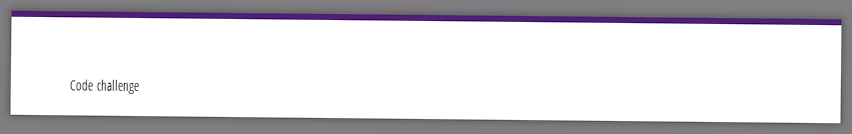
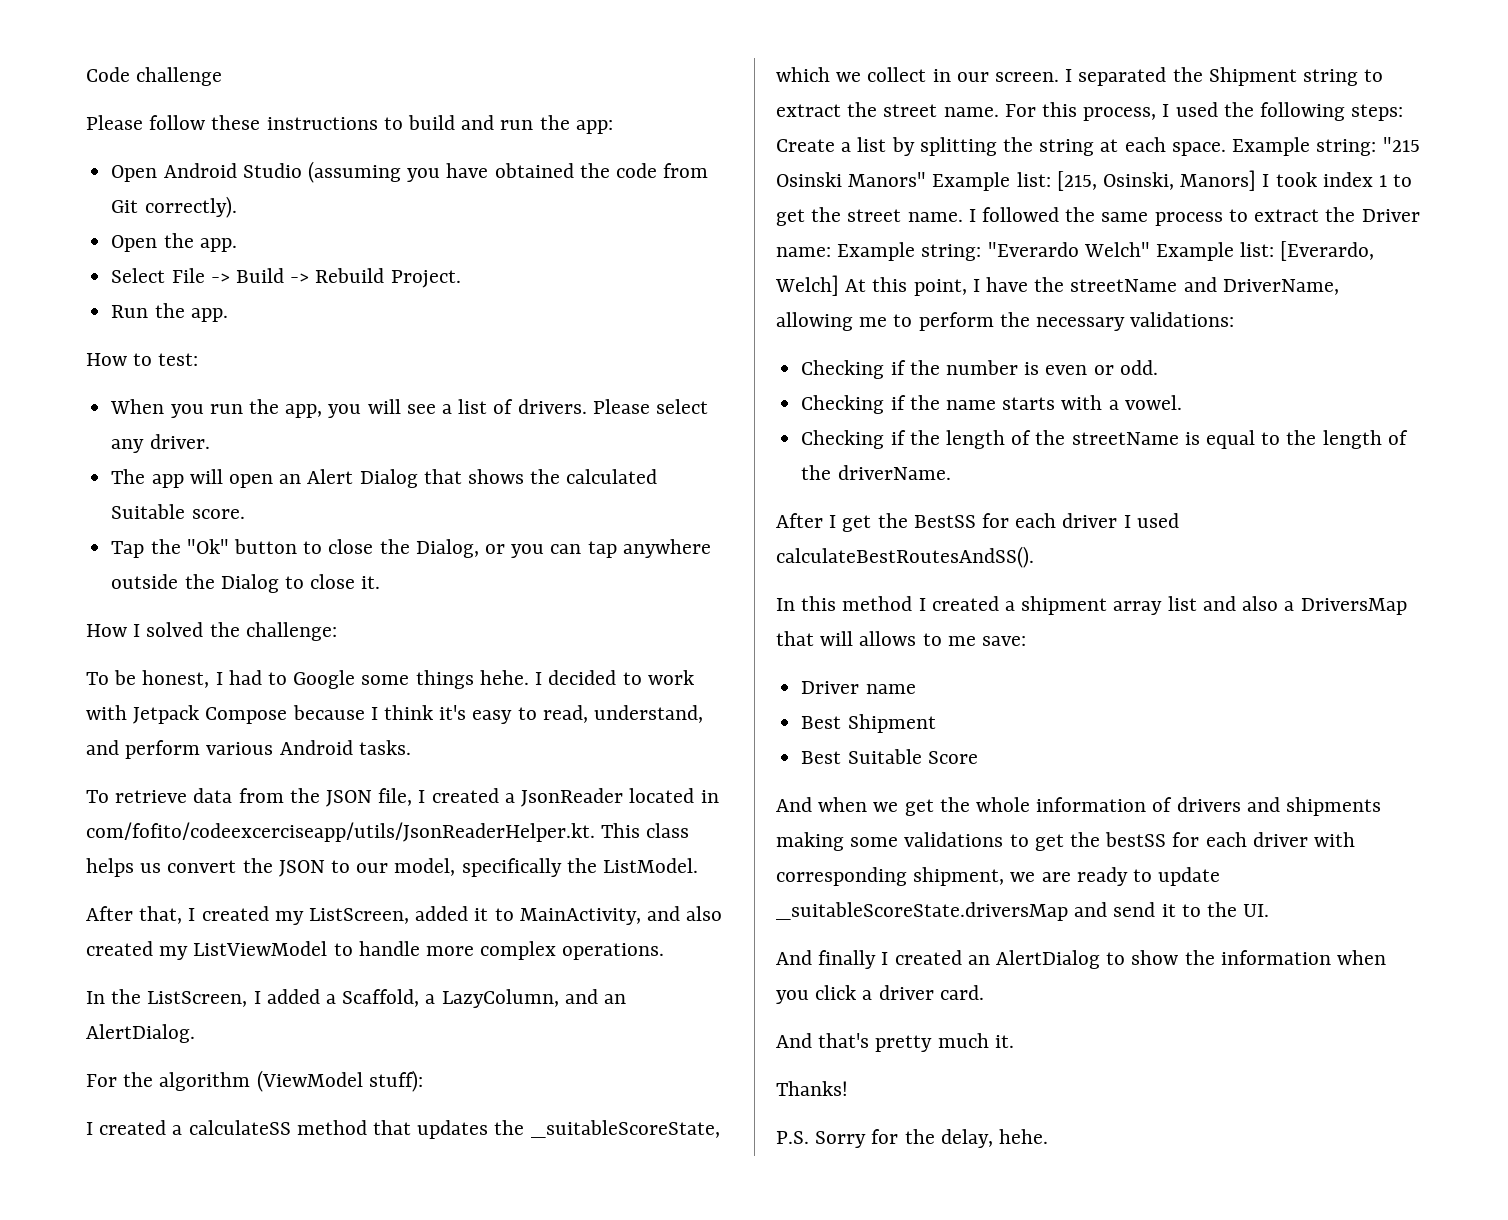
+ Please follow these instructions to build and run the app:
+ Open Android Studio (assuming you have obtained the code from Git correctly).
+ Open the app.
+ Select File -> Build -> Rebuild Project.
+ Run the app.
+ How to test:
+ When you run the app, you will see a list of drivers. Please select any driver.
+ The app will open an Alert Dialog that shows the calculated Suitable score.
+ Tap the "Ok" button to close the Dialog, or you can tap anywhere outside the Dialog to close it.
+ How I solved the challenge:
+ To be honest, I had to Google some things hehe. I decided to work with Jetpack Compose because I think it's easy to read, understand, and perform various Android tasks.
+ To retrieve data from the JSON file, I created a JsonReader located in com/fofito/codeexcerciseapp/utils/JsonReaderHelper.kt. This class helps us convert the JSON to our model, specifically the ListModel.
+ After that, I created my ListScreen, added it to MainActivity, and also created my ListViewModel to handle more complex operations.
+ In the ListScreen, I added a Scaffold, a LazyColumn, and an AlertDialog.
+ For the algorithm (ViewModel stuff):
+ I created a calculateSS method that updates the _suitableScoreState, which we collect in our screen. I separated the Shipment string to extract the street name. For this process, I used the following steps: Create a list by splitting the string at each space. Example string: "215 Osinski Manors" Example list: [215, Osinski, Manors] I took index 1 to get the street name. I followed the same process to extract the Driver name: Example string: "Everardo Welch" Example list: [Everardo, Welch] At this point, I have the streetName and DriverName, allowing me to perform the necessary validations:
+ Checking if the number is even or odd.
+ Checking if the name starts with a vowel.
+ Checking if the length of the streetName is equal to the length of the driverName.
+ After I get the BestSS for each driver I used calculateBestRoutesAndSS().
+ In this method I created a shipment array list and also a DriversMap that will allows to me save:
+ Driver name
+ Best Shipment
+ Best Suitable Score
+ And when we get the whole information of drivers and shipments making some validations to get the bestSS for each driver with corresponding shipment, we are ready to update _suitableScoreState.driversMap and send it to the UI.
+ And finally I created an AlertDialog to show the information when you click a driver card.
+ And that's pretty much it.
+ Thanks!
+ P.S. Sorry for the delay, hehe.

